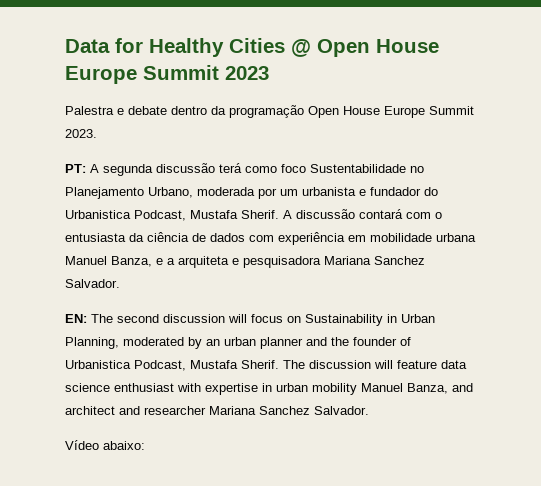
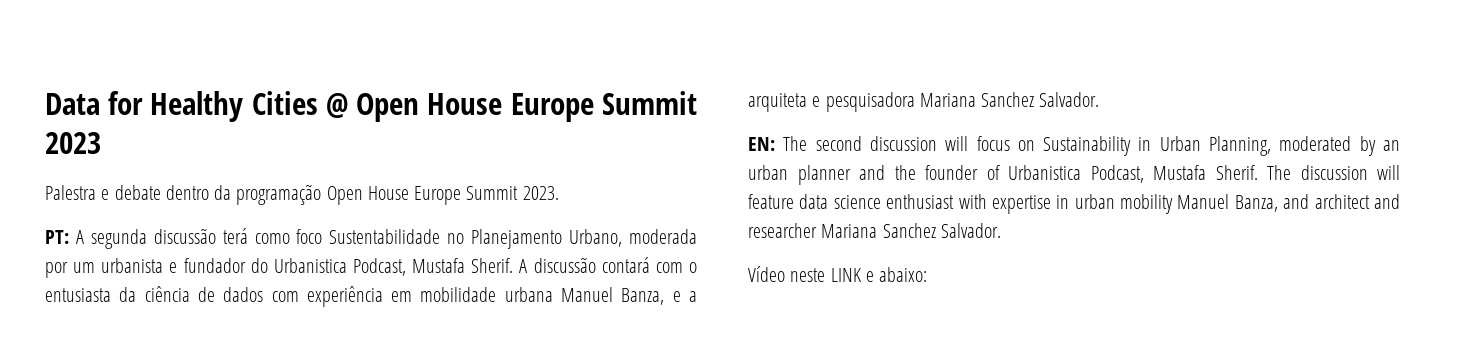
- Vídeo abaixo:
+ Vídeo neste LINK e abaixo:

